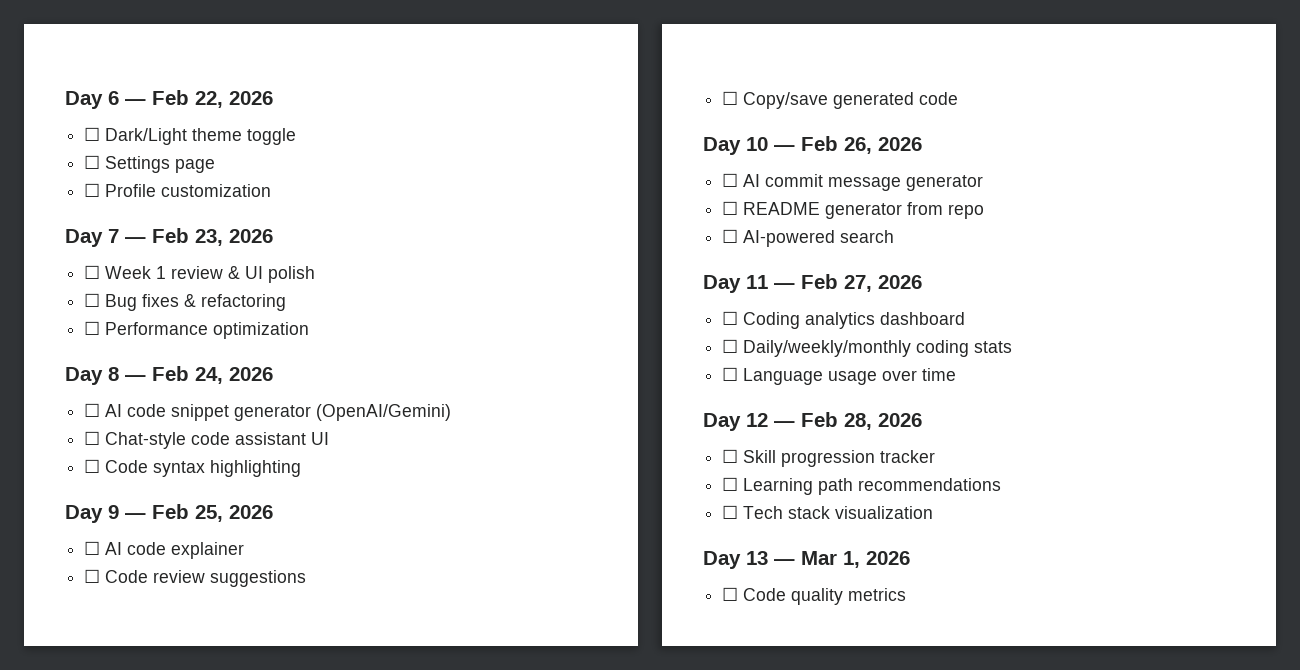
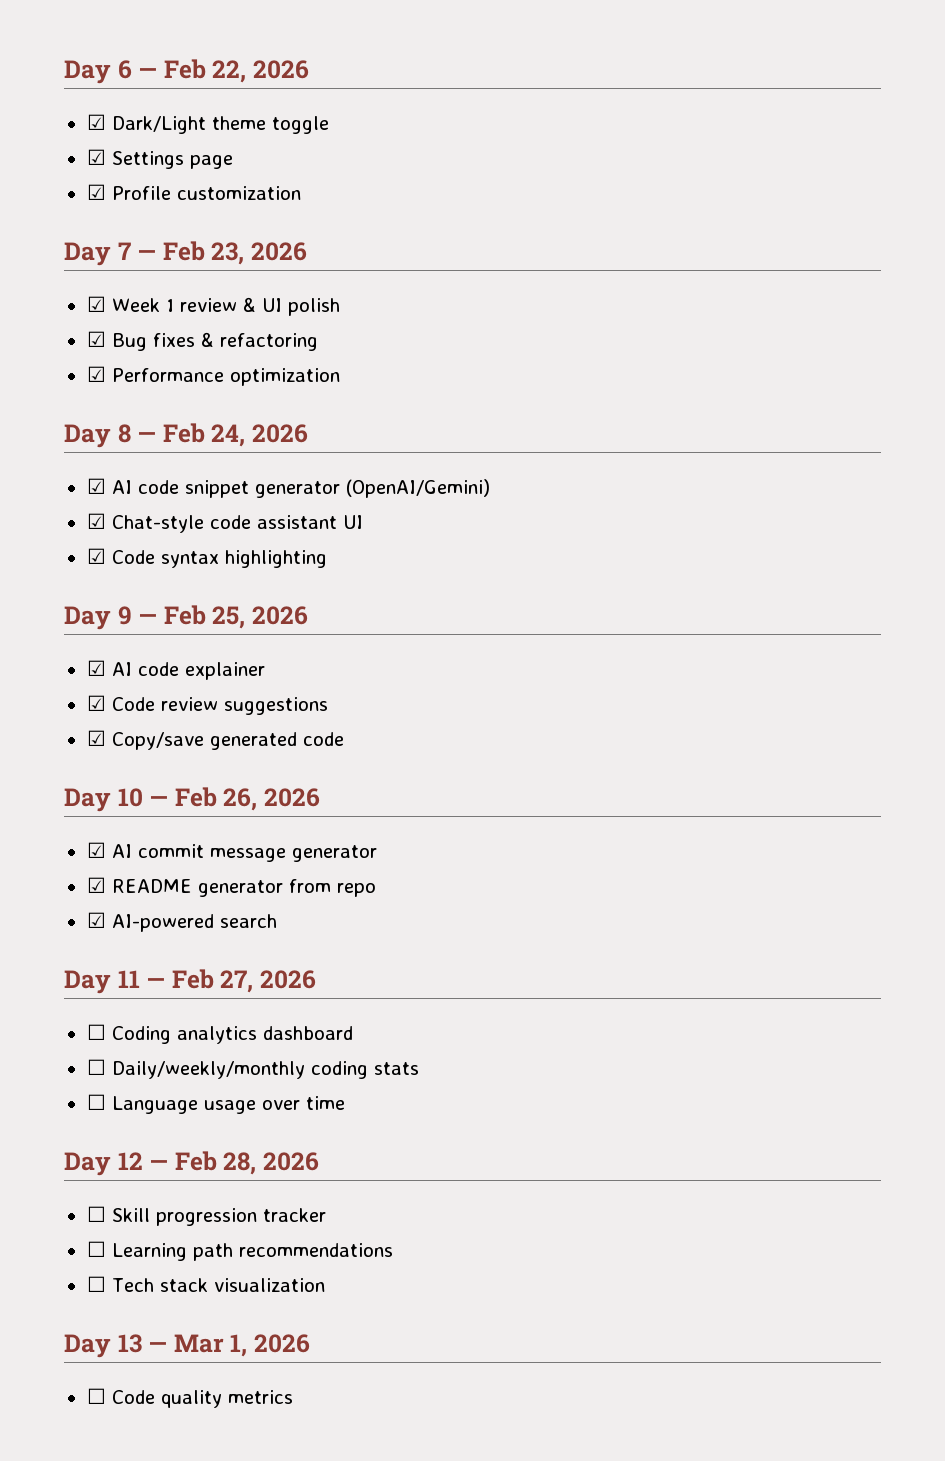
- ☐ Dark/Light theme toggle
+ ☑ Dark/Light theme toggle
- ☐ Settings page
+ ☑ Settings page
- ☐ Profile customization
+ ☑ Profile customization
- ☐ Week 1 review & UI polish
+ ☑ Week 1 review & UI polish
- ☐ Bug fixes & refactoring
+ ☑ Bug fixes & refactoring
- ☐ Performance optimization
+ ☑ Performance optimization
- ☐ AI code snippet generator (OpenAI/Gemini)
+ ☑ AI code snippet generator (OpenAI/Gemini)
- ☐ Chat-style code assistant UI
+ ☑ Chat-style code assistant UI
- ☐ Code syntax highlighting
+ ☑ Code syntax highlighting
- ☐ AI code explainer
+ ☑ AI code explainer
- ☐ Code review suggestions
+ ☑ Code review suggestions
- ☐ Copy/save generated code
+ ☑ Copy/save generated code
- ☐ AI commit message generator
+ ☑ AI commit message generator
- ☐ README generator from repo
+ ☑ README generator from repo
- ☐ AI-powered search
+ ☑ AI-powered search

